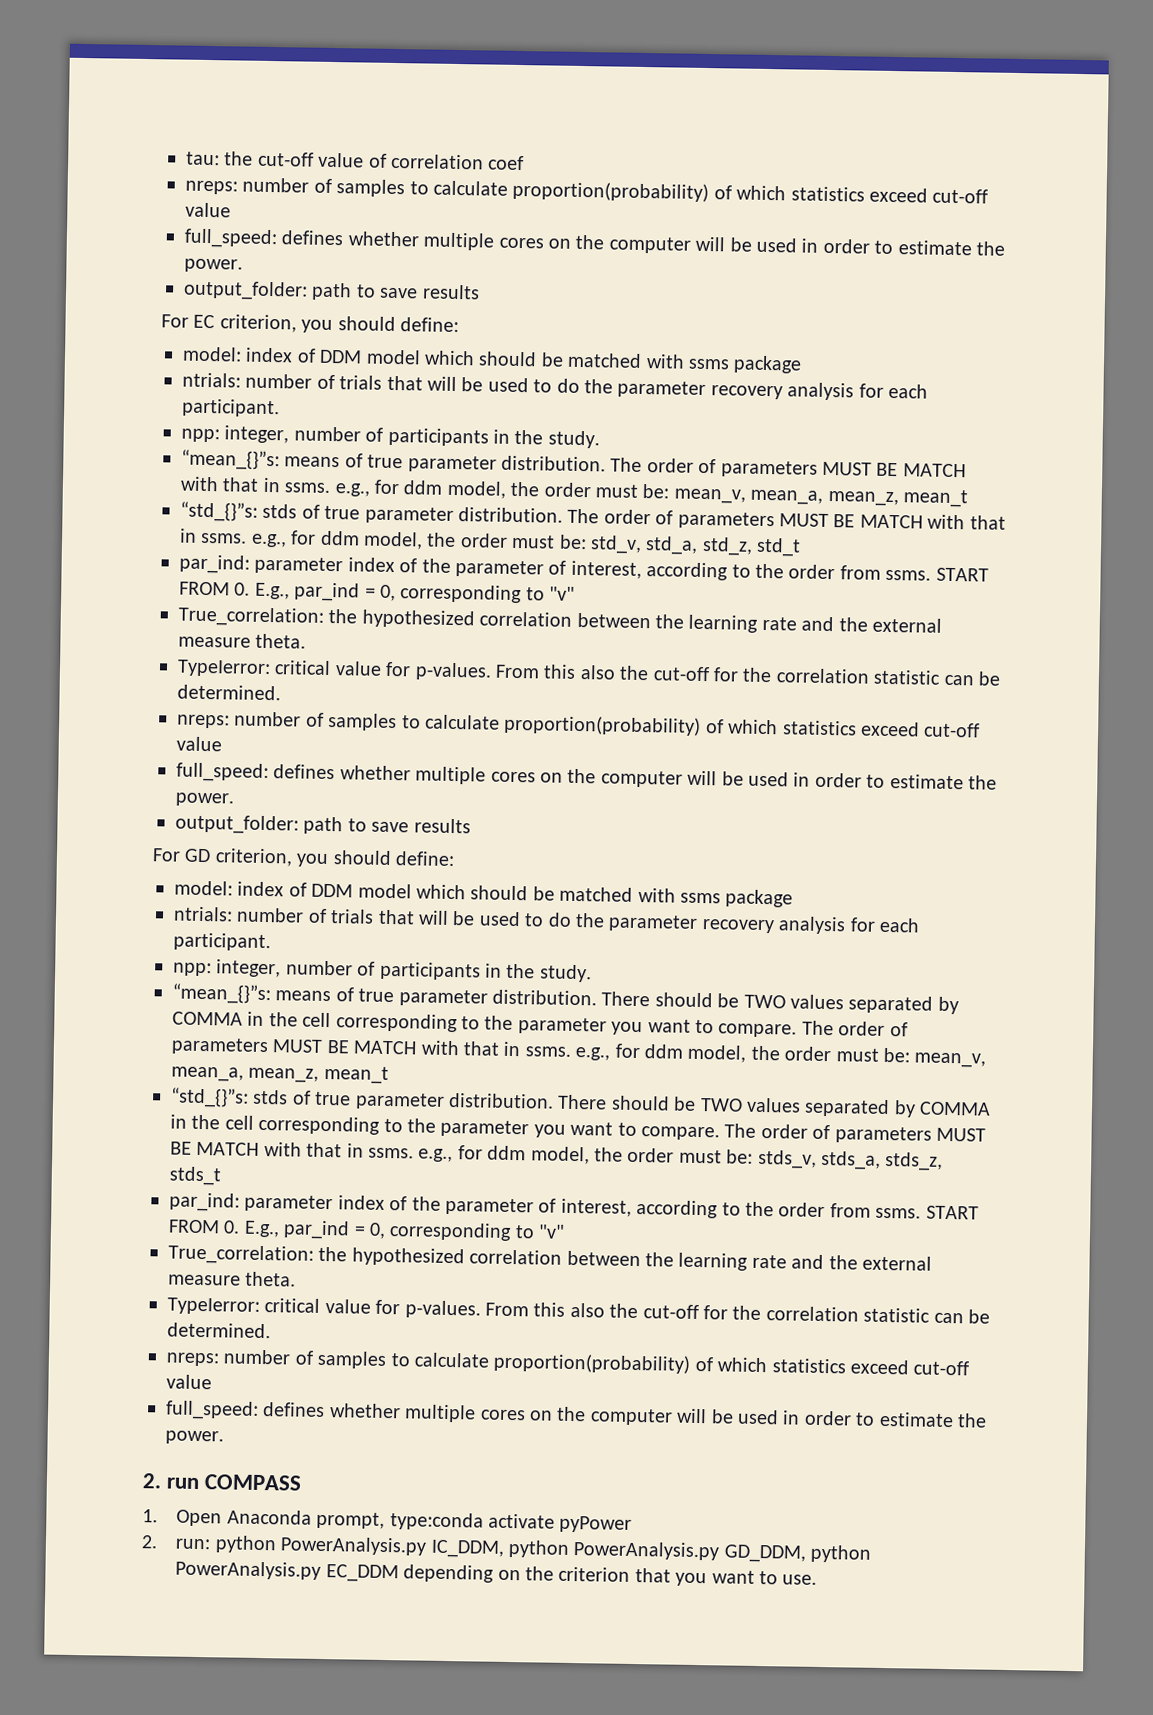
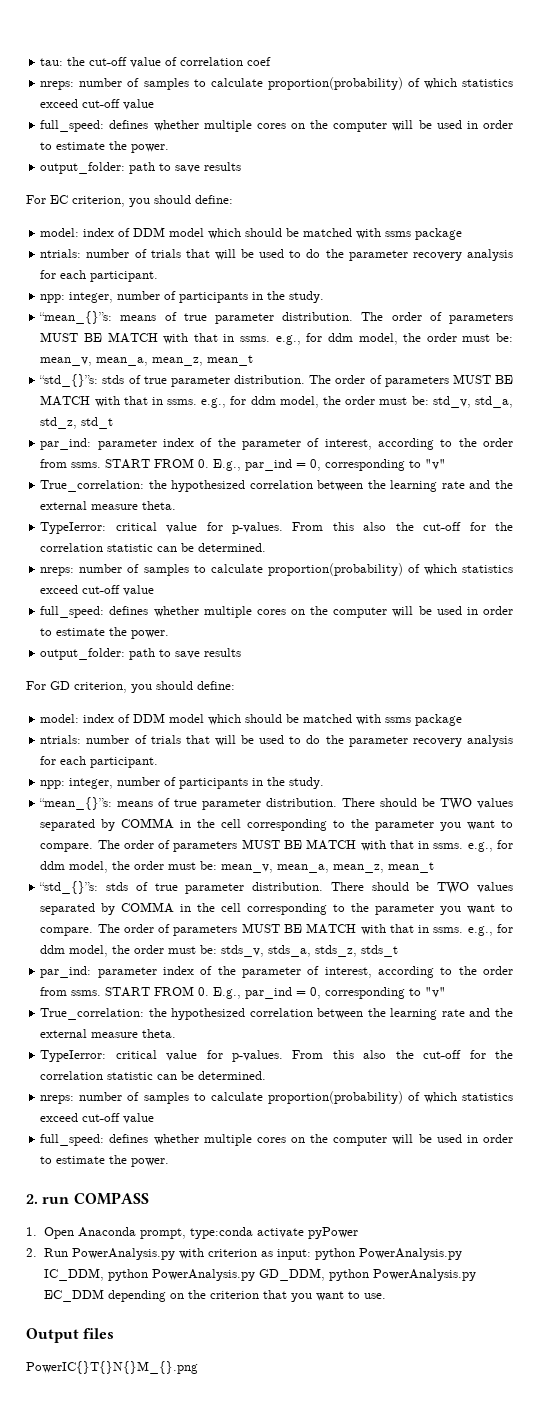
- 2. run: python PowerAnalysis.py IC_DDM, python PowerAnalysis.py GD_DDM, python PowerAnalysis.py EC_DDM depending on the criterion that you want to use.
+ 2. Run PowerAnalysis.py with criterion as input: python PowerAnalysis.py IC_DDM, python PowerAnalysis.py GD_DDM, python PowerAnalysis.py EC_DDM depending on the criterion that you want to use.
+ Output files
+ PowerIC{}T{}N{}M_{}.png

